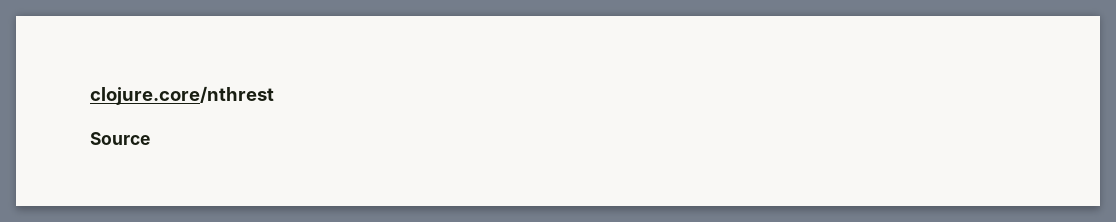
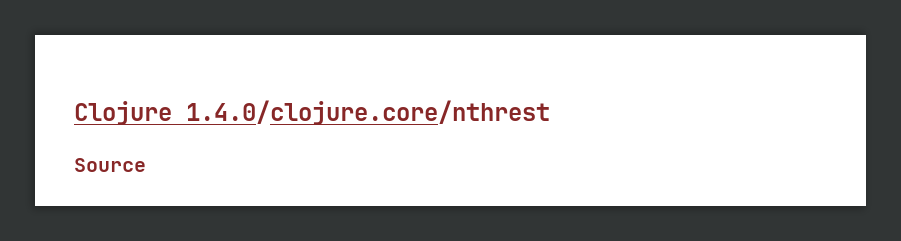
- clojure.core/nthrest
+ Clojure 1.4.0/clojure.core/nthrest

